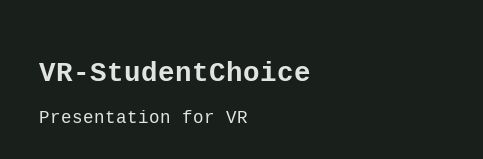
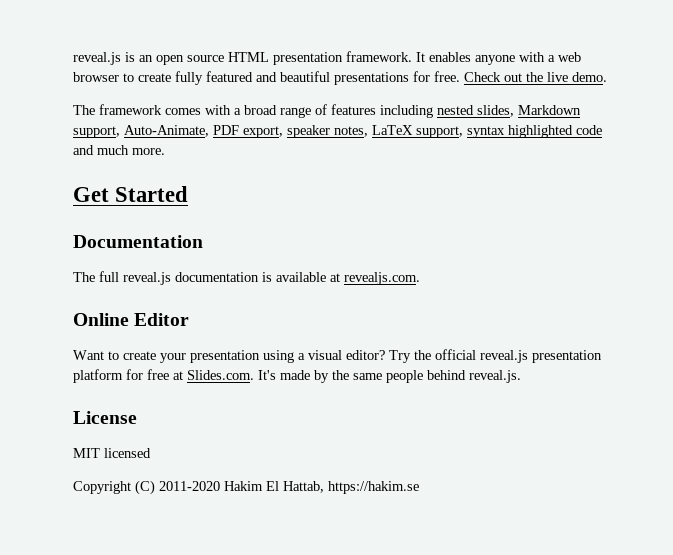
- VR-StudentChoice
- Presentation for VR
+ reveal.js is an open source HTML presentation framework. It enables anyone with a web browser to create fully featured and beautiful presentations for free. Check out the live demo.
+ The framework comes with a broad range of features including nested slides, Markdown support, Auto-Animate, PDF export, speaker notes, LaTeX support, syntax highlighted code and much more.
+ Get Started
+ Documentation
+ The full reveal.js documentation is available at revealjs.com.
+ Online Editor
+ Want to create your presentation using a visual editor? Try the official reveal.js presentation platform for free at Slides.com. It's made by the same people behind reveal.js.
+ License
+ MIT licensed
+ Copyright (C) 2011-2020 Hakim El Hattab, https://hakim.se

